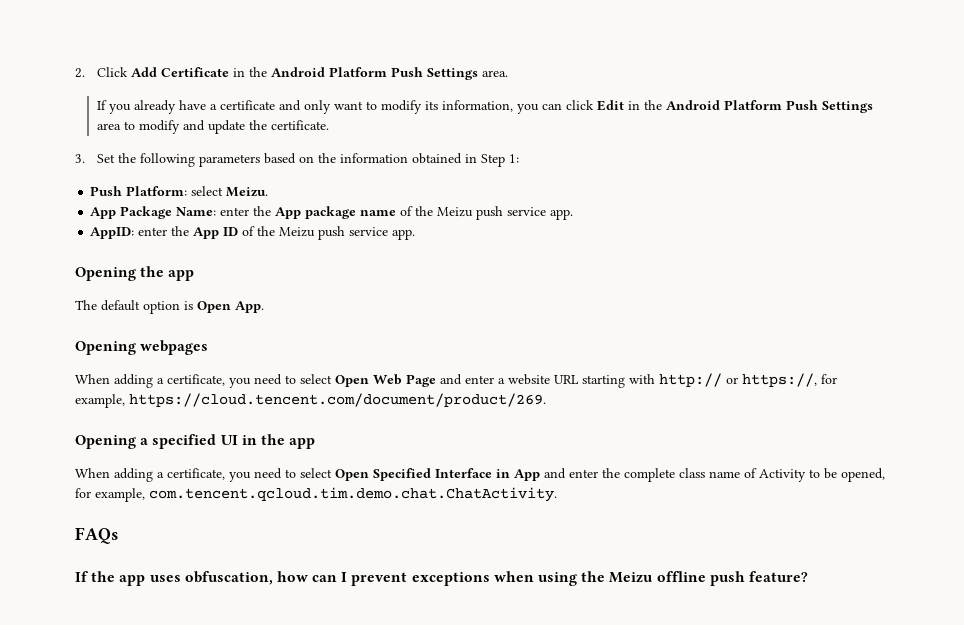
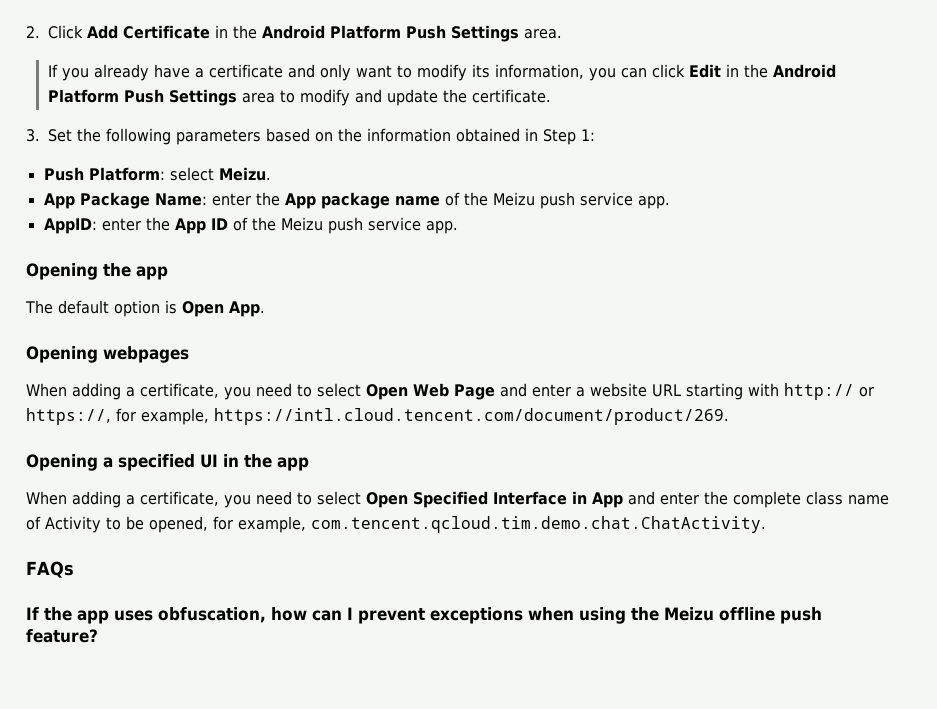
- When adding a certificate, you need to select Open Web Page and enter a website URL starting with http:// or https://, for example, https://cloud.tencent.com/document/product/269.
+ When adding a certificate, you need to select Open Web Page and enter a website URL starting with http:// or https://, for example, https://intl.cloud.tencent.com/document/product/269.

